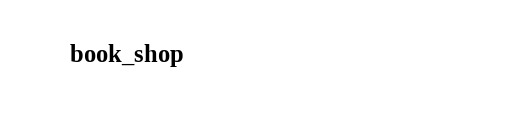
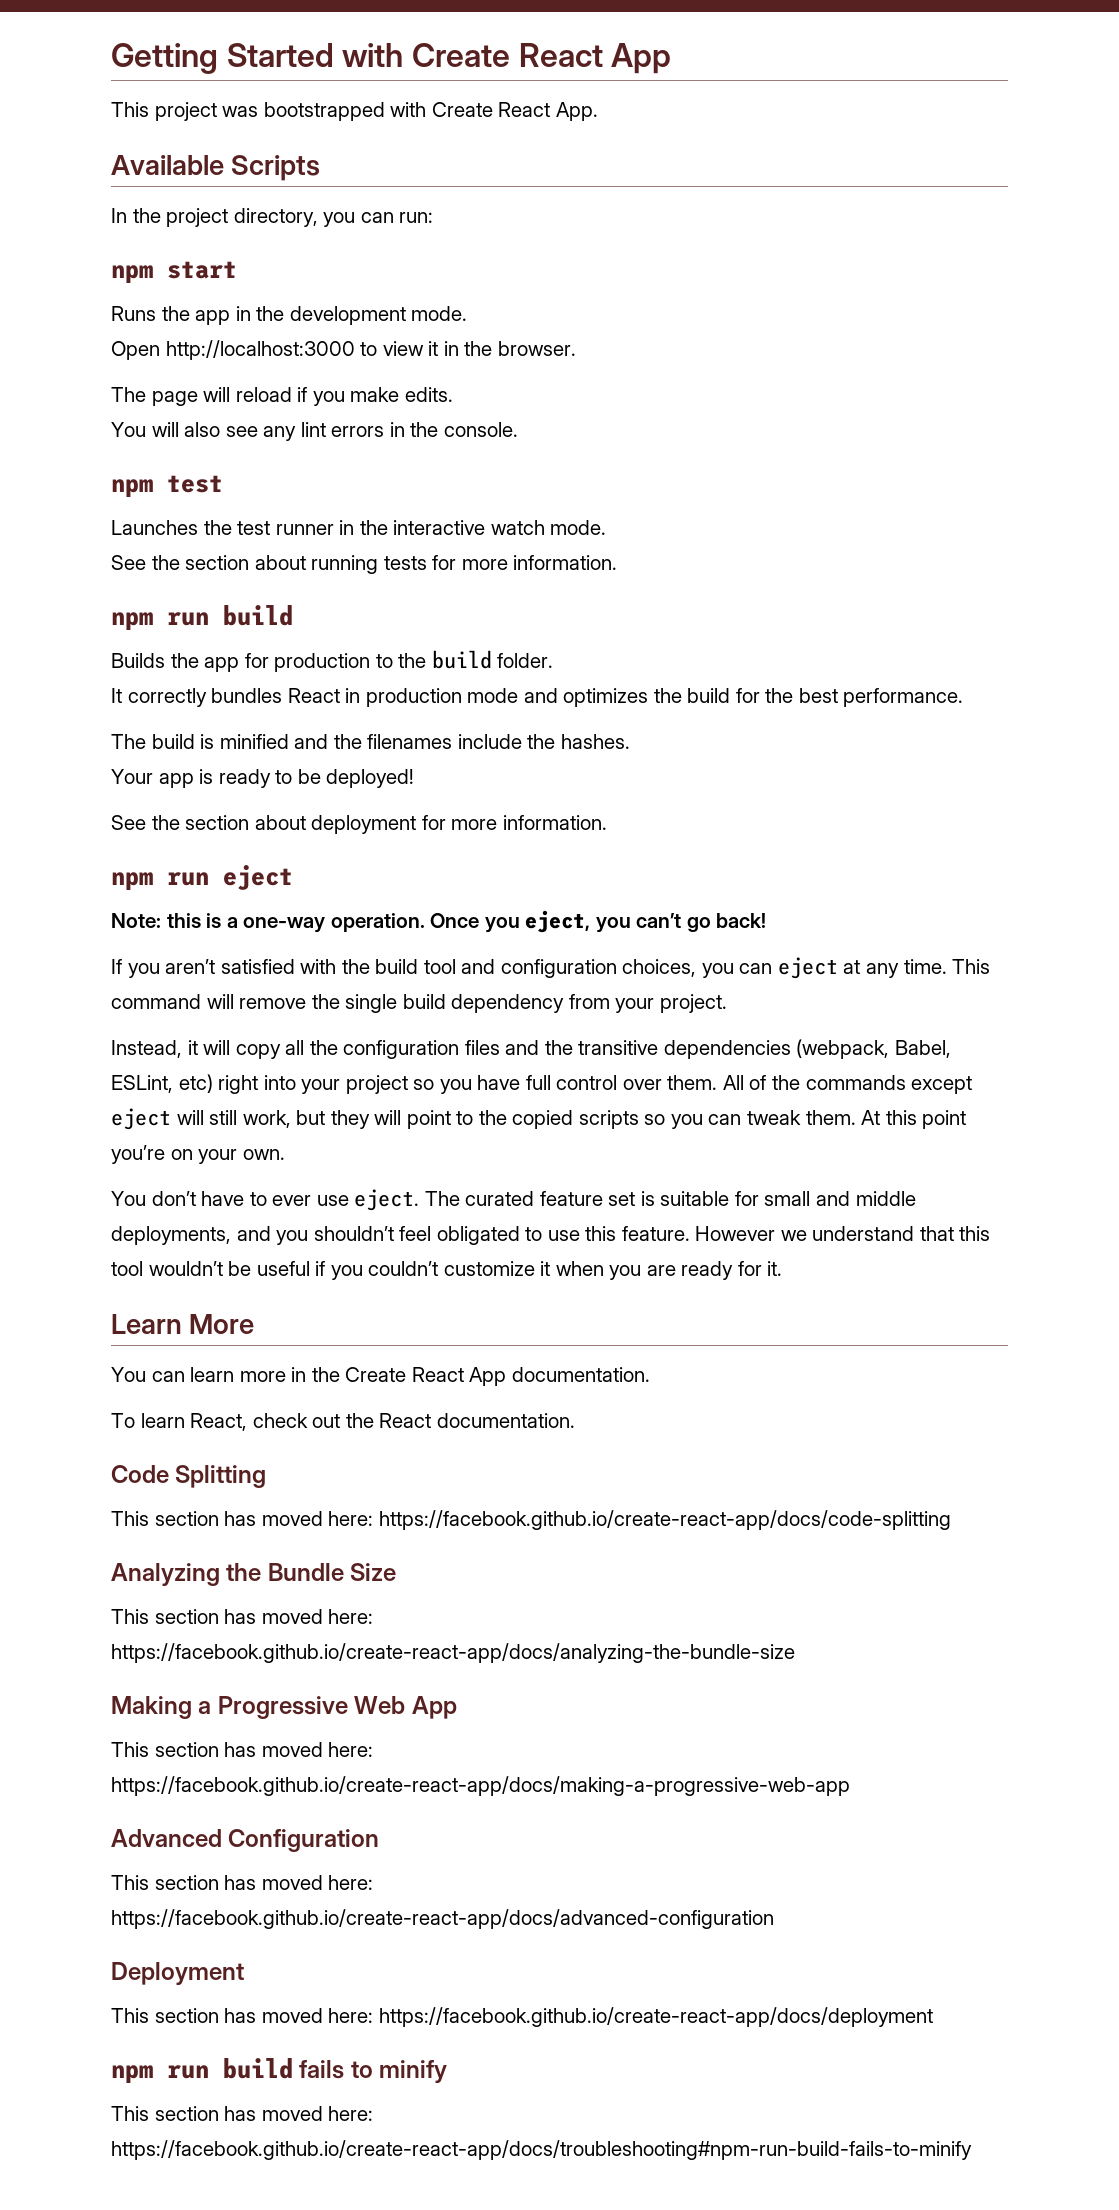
- book_shop
+ Getting Started with Create React App
+ This project was bootstrapped with Create React App.
+ Available Scripts
+ In the project directory, you can run:
+ npm start
+ Runs the app in the development mode.
+ Open http://localhost:3000 to view it in the browser.
+ The page will reload if you make edits.
+ You will also see any lint errors in the console.
+ npm test
+ Launches the test runner in the interactive watch mode.
+ See the section about running tests for more information.
+ npm run build
+ Builds the app for production to the build folder.
+ It correctly bundles React in production mode and optimizes the build for the best performance.
+ The build is minified and the filenames include the hashes.
+ Your app is ready to be deployed!
+ See the section about deployment for more information.
+ npm run eject
+ Note: this is a one-way operation. Once you eject, you can’t go back!
+ If you aren’t satisfied with the build tool and configuration choices, you can eject at any time. This command will remove the single build dependency from your project.
+ Instead, it will copy all the configuration files and the transitive dependencies (webpack, Babel, ESLint, etc) right into your project so you have full control over them. All of the commands except eject will still work, but they will point to the copied scripts so you can tweak them. At this point you’re on your own.
+ You don’t have to ever use eject. The curated feature set is suitable for small and middle deployments, and you shouldn’t feel obligated to use this feature. However we understand that this tool wouldn’t be useful if you couldn’t customize it when you are ready for it.
+ Learn More
+ You can learn more in the Create React App documentation.
+ To learn React, check out the React documentation.
+ Code Splitting
+ This section has moved here: https://facebook.github.io/create-react-app/docs/code-splitting
+ Analyzing the Bundle Size
+ This section has moved here: https://facebook.github.io/create-react-app/docs/analyzing-the-bundle-size
+ Making a Progressive Web App
+ This section has moved here: https://facebook.github.io/create-react-app/docs/making-a-progressive-web-app
+ Advanced Configuration
+ This section has moved here: https://facebook.github.io/create-react-app/docs/advanced-configuration
+ Deployment
+ This section has moved here: https://facebook.github.io/create-react-app/docs/deployment
+ npm run build fails to minify
+ This section has moved here: https://facebook.github.io/create-react-app/docs/troubleshooting#npm-run-build-fails-to-minify

